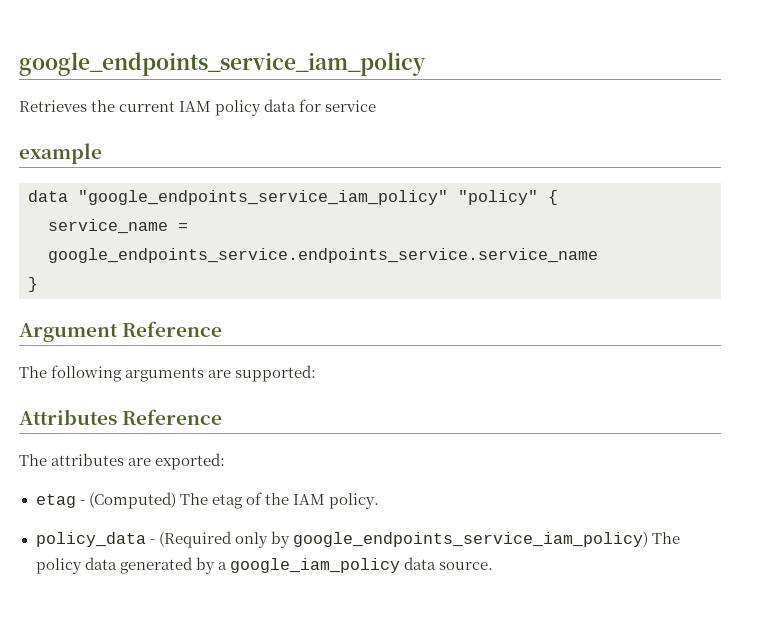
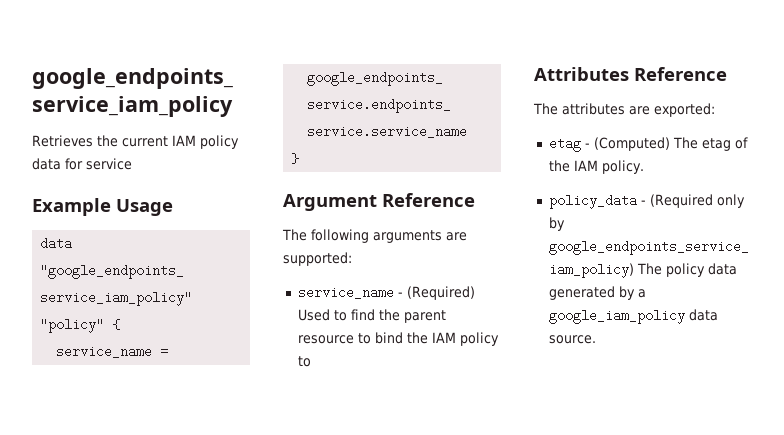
- example
+ Example Usage
+ service_name - (Required) Used to find the parent resource to bind the IAM policy to

